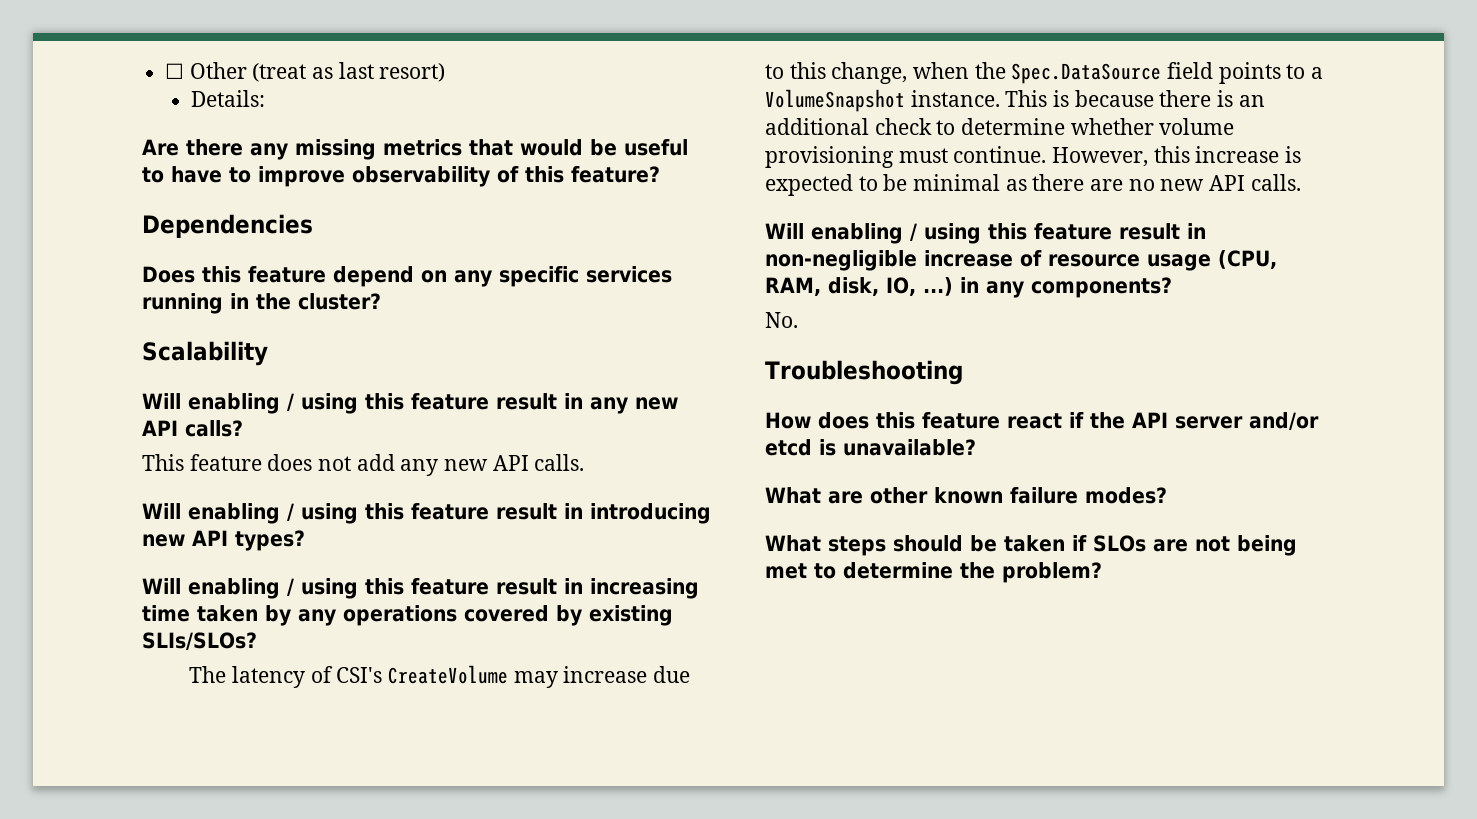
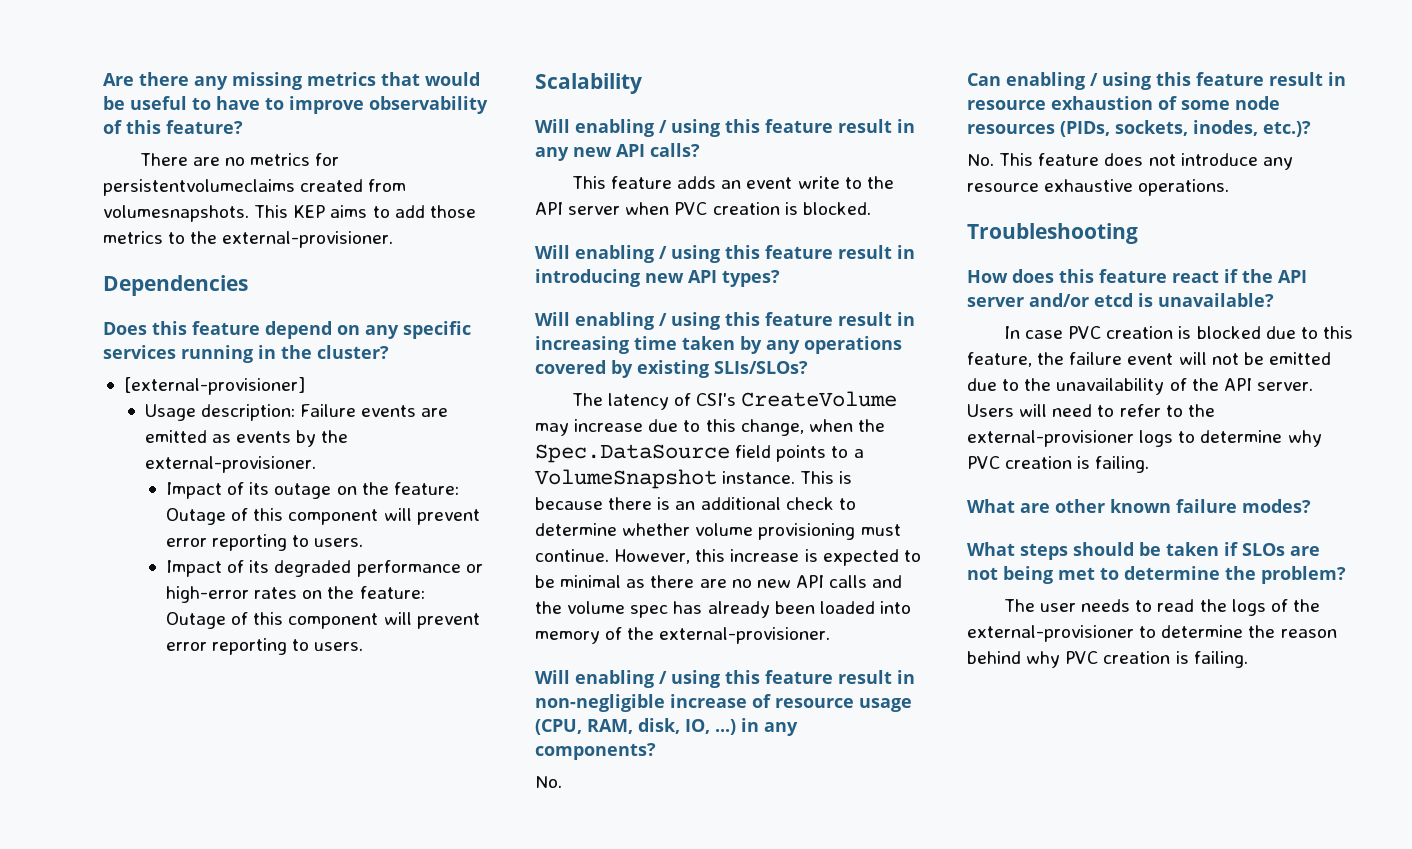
- ☐ Other (treat as last resort)
- Details:
+ There are no metrics for persistentvolumeclaims created from volumesnapshots. This KEP aims to add those metrics to the external-provisioner.
+ [external-provisioner]
+ Usage description: Failure events are emitted as events by the external-provisioner.
+ Impact of its outage on the feature: Outage of this component will prevent error reporting to users.
+ Impact of its degraded performance or high-error rates on the feature: Outage of this component will prevent error reporting to users.
- This feature does not add any new API calls.
+ This feature adds an event write to the API server when PVC creation is blocked.
- However, this increase is expected to be minimal as there are no new API calls.
+ However, this increase is expected to be minimal as there are no new API calls and the volume spec has already been loaded into memory of the external-provisioner.
+ Can enabling / using this feature result in resource exhaustion of some node resources (PIDs, sockets, inodes, etc.)?
+ No. This feature does not introduce any resource exhaustive operations.
+ In case PVC creation is blocked due to this feature, the failure event will not be emitted due to the unavailability of the API server. Users will need to refer to the external-provisioner logs to determine why PVC creation is failing.
+ The user needs to read the logs of the external-provisioner to determine the reason behind why PVC creation is failing.

